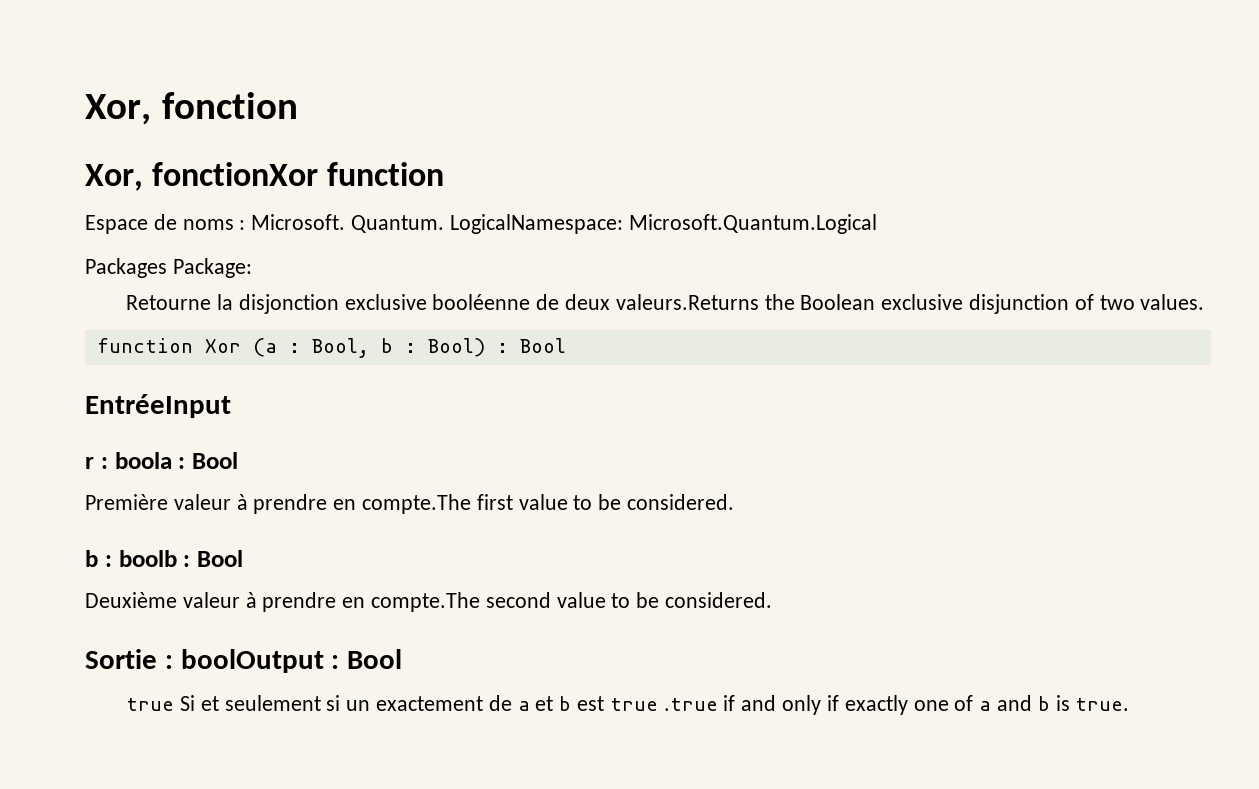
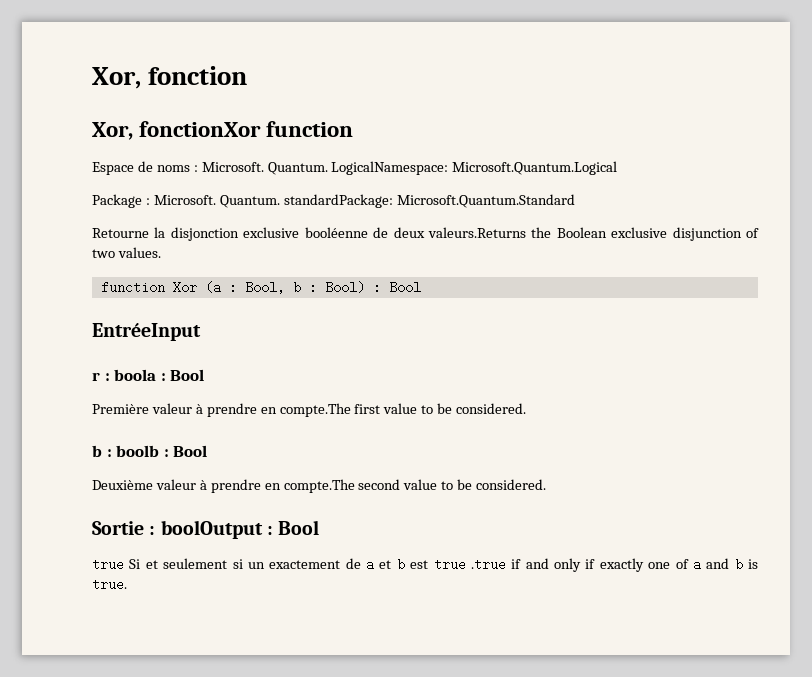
- Packages Package:
+ Package : Microsoft. Quantum. standardPackage: Microsoft.Quantum.Standard

